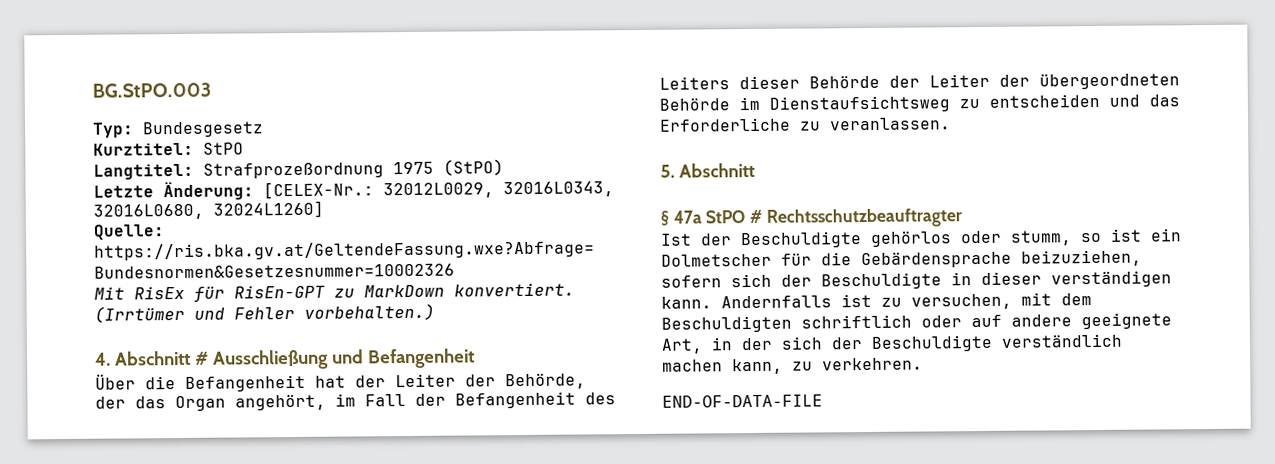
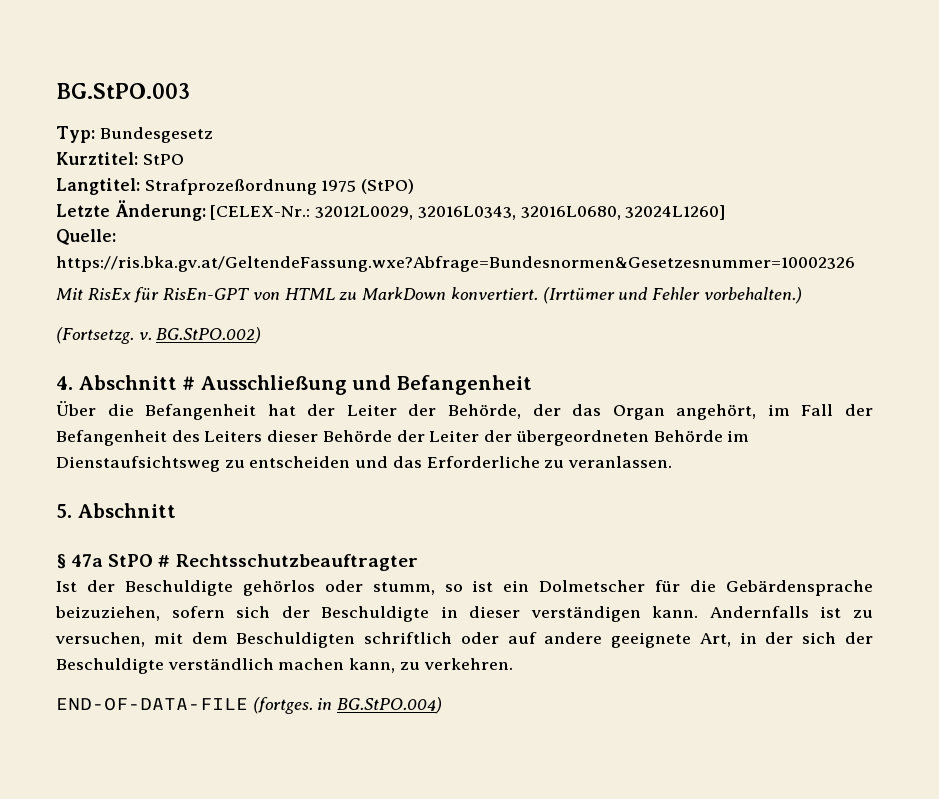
- Mit RisEx für RisEn-GPT zu MarkDown konvertiert.
+ Mit RisEx für RisEn-GPT von HTML zu MarkDown konvertiert.
+ (Fortsetzg. v. BG.StPO.002)
- END-OF-DATA-FILE
+ END-OF-DATA-FILE (fortges. in BG.StPO.004)

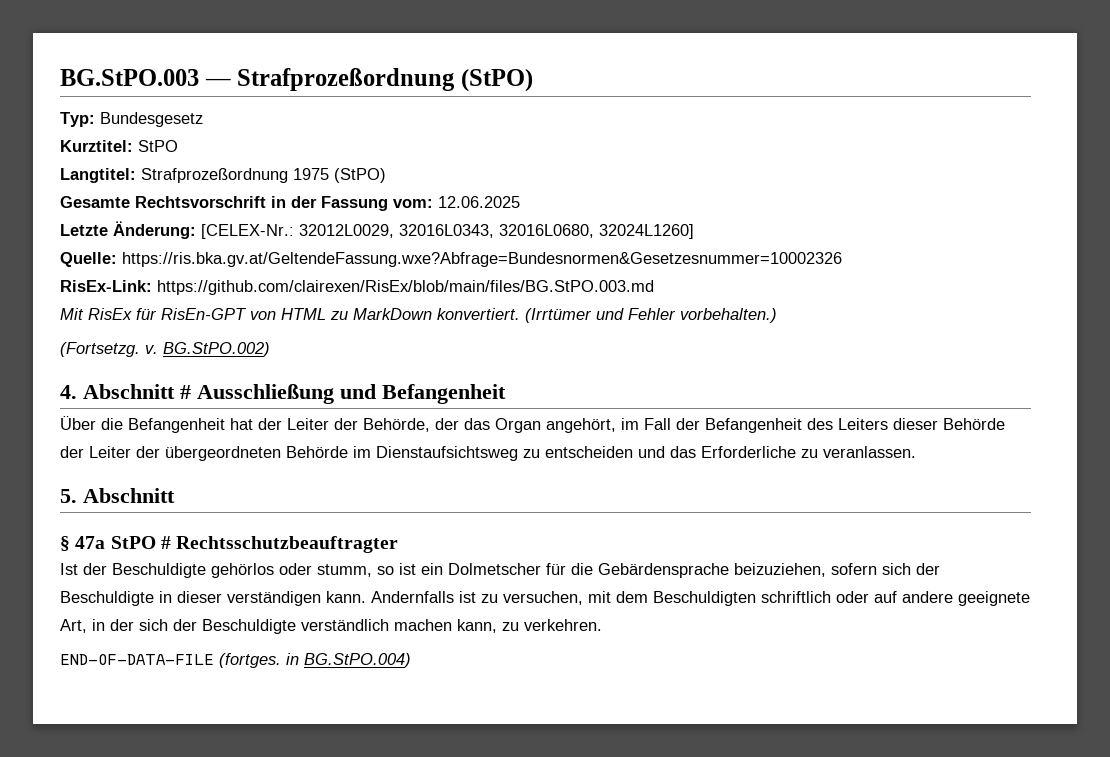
- BG.StPO.003
+ BG.StPO.003 — Strafprozeßordnung (StPO)
+ Gesamte Rechtsvorschrift in der Fassung vom: 12.06.2025
+ RisEx-Link: https://github.com/clairexen/RisEx/blob/main/files/BG.StPO.003.md

